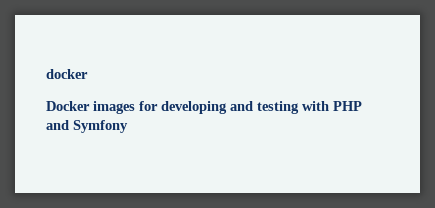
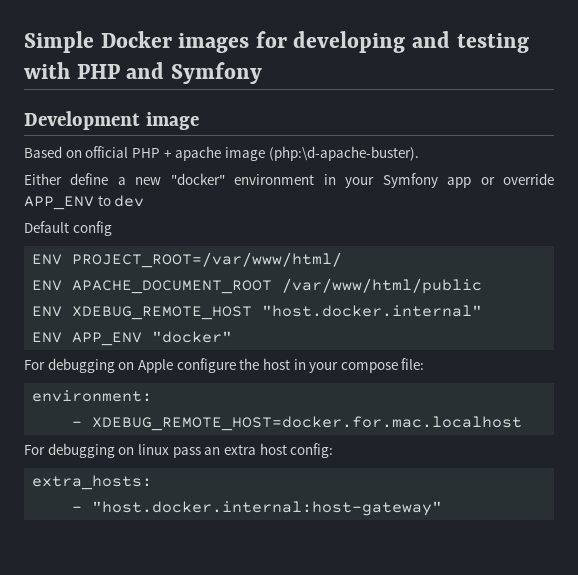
- docker
- Docker images for developing and testing with PHP and Symfony
+ Simple Docker images for developing and testing with PHP and Symfony
+ Development image
+ Based on official PHP + apache image (php:\d-apache-buster).
+ Either define a new "docker" environment in your Symfony app or override APP_ENV to dev
+ Default config
+ ENV PROJECT_ROOT=/var/www/html/
+ ENV APACHE_DOCUMENT_ROOT /var/www/html/public
+ ENV XDEBUG_REMOTE_HOST "host.docker.internal"
+ ENV APP_ENV "docker"
+ For debugging on Apple configure the host in your compose file:
+ environment:
+ - XDEBUG_REMOTE_HOST=docker.for.mac.localhost
+ For debugging on linux pass an extra host config:
+ extra_hosts:
+ - "host.docker.internal:host-gateway"

